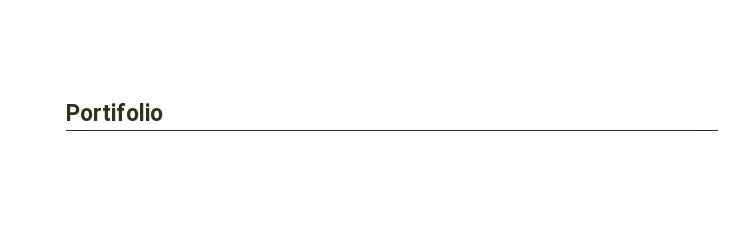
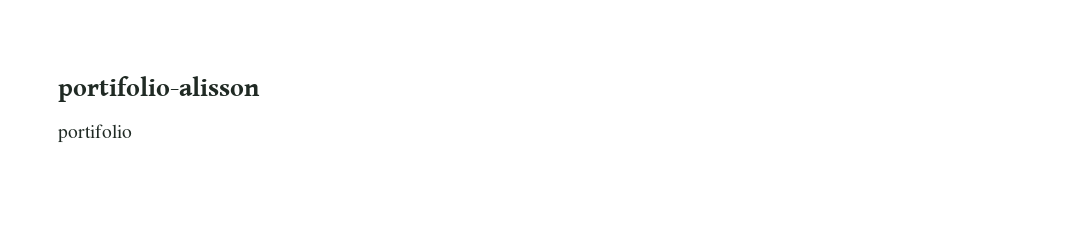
- Portifolio
+ portifolio-alisson
+ portifolio

